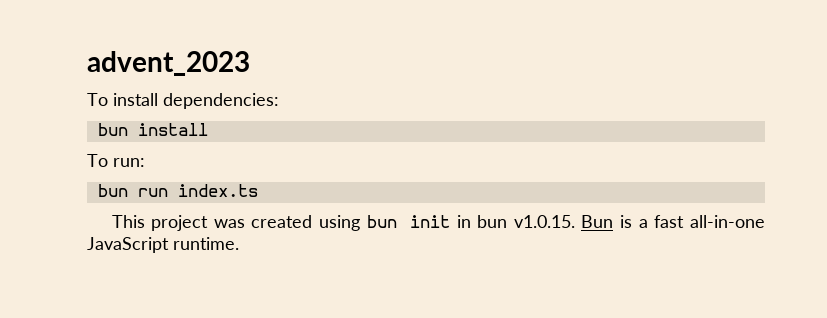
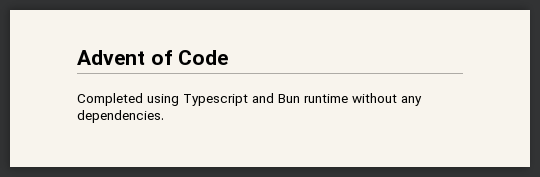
- advent_2023
- To install dependencies:
- bun install
- To run:
- bun run index.ts
- This project was created using bun init in bun v1.0.15. Bun is a fast all-in-one JavaScript runtime.
+ Advent of Code
+ Completed using Typescript and Bun runtime without any dependencies.

